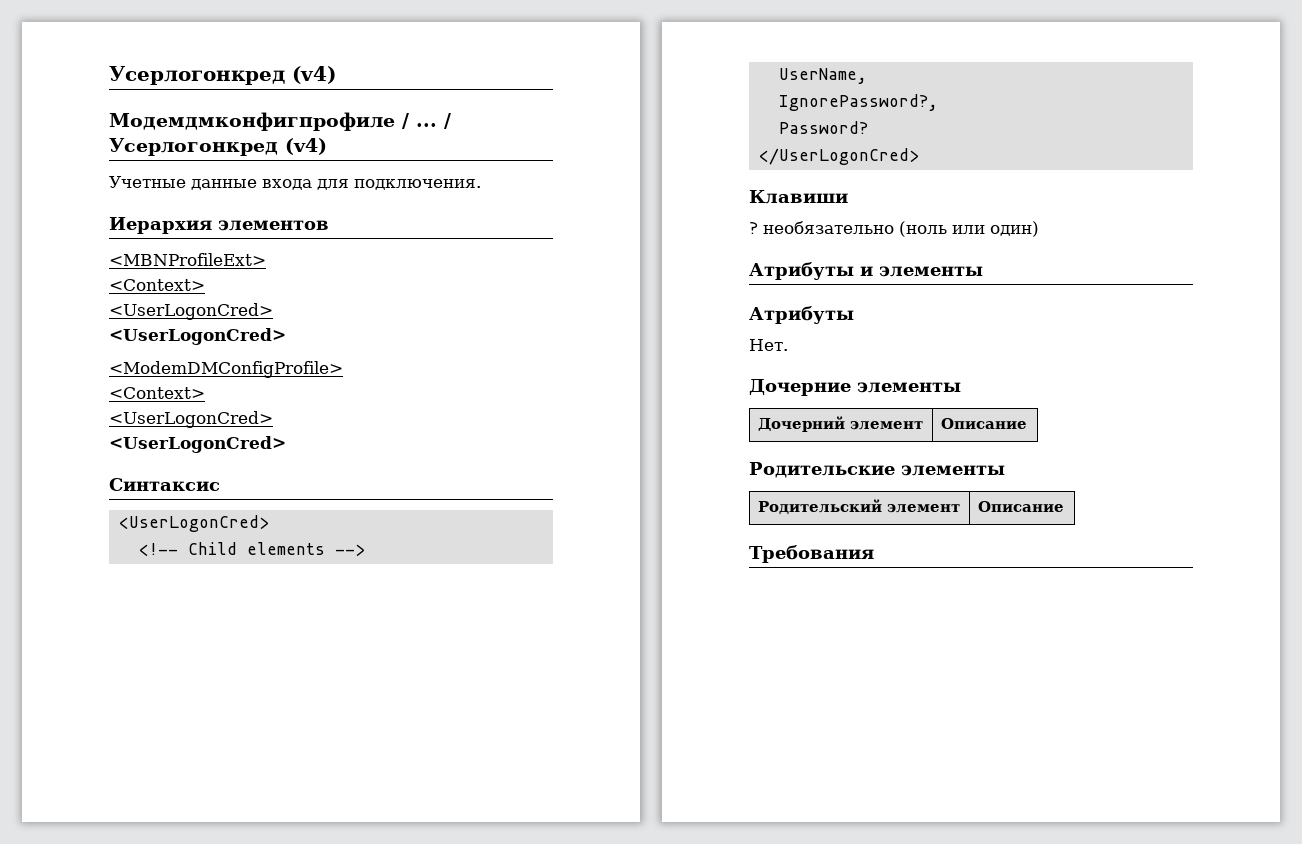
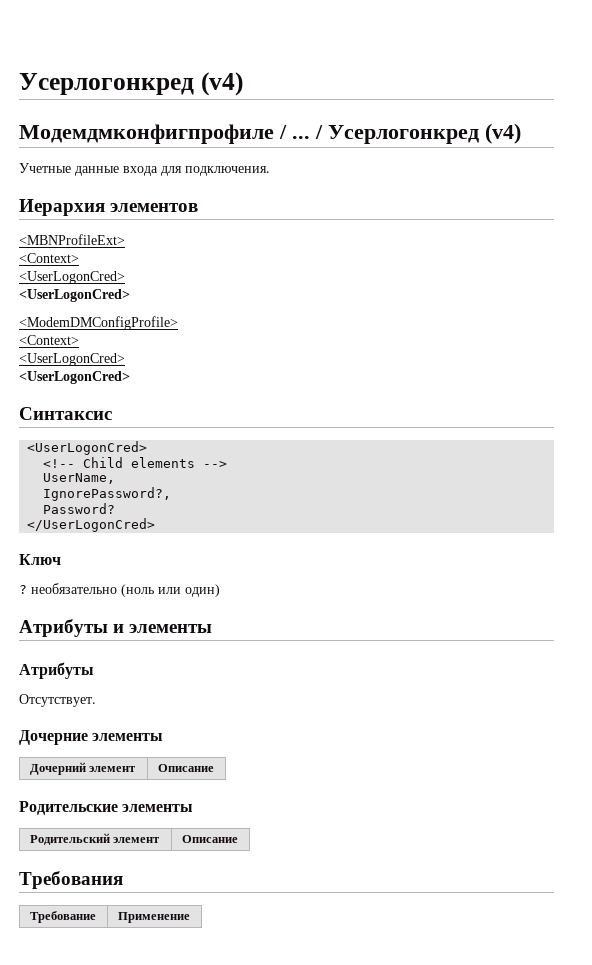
- Клавиши
+ Ключ
- Нет.
+ Отсутствует.
+ Требование | Применение

